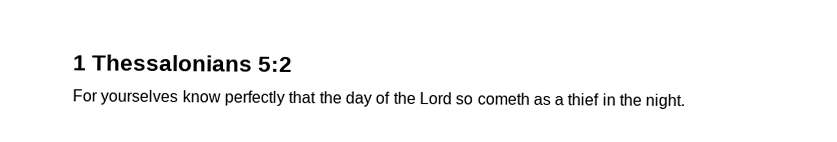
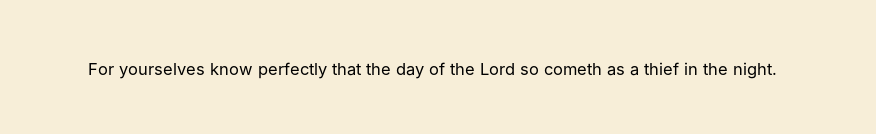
- 1 Thessalonians 5:2

